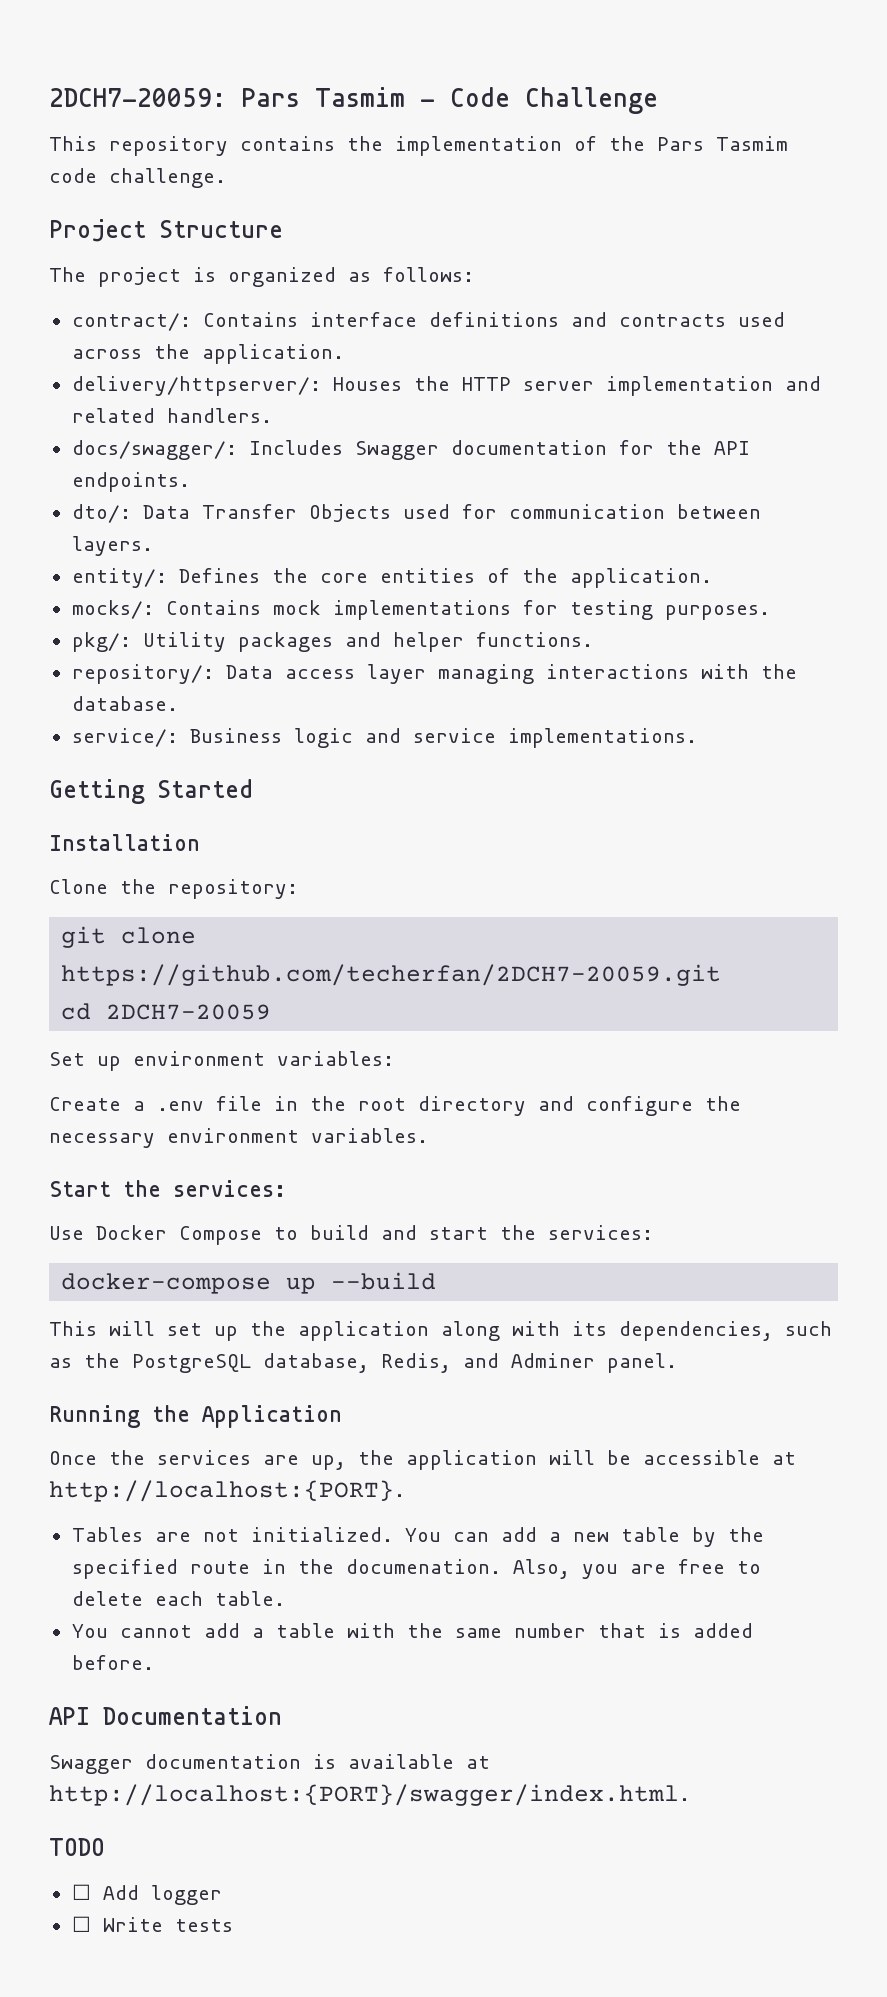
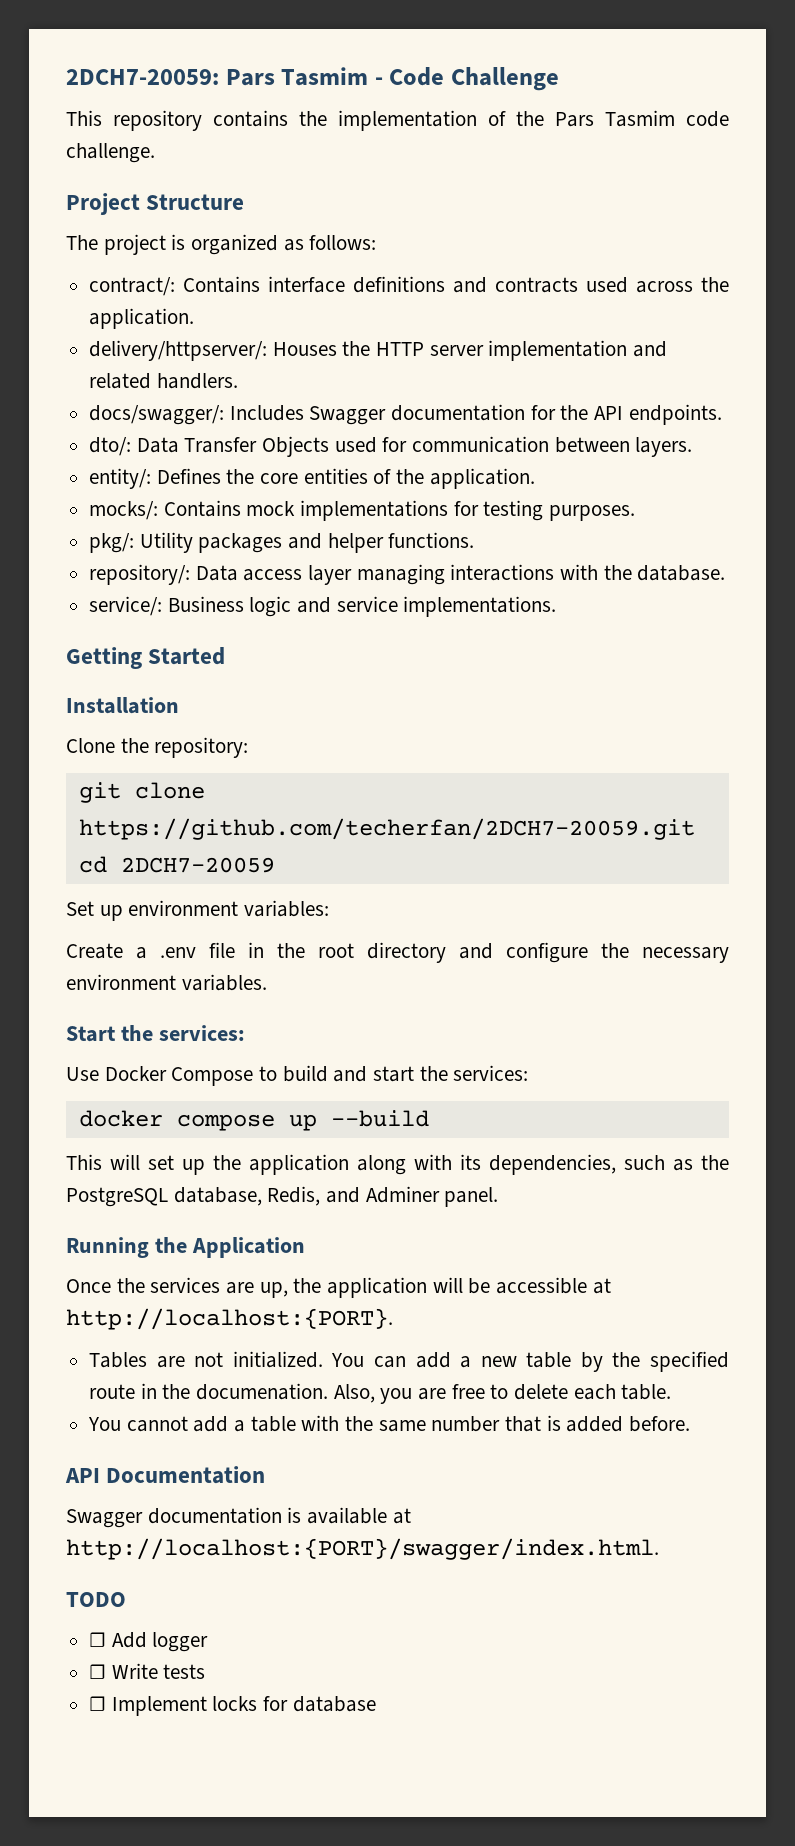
- docker-compose up --build
+ docker compose up --build
+ ☐ Implement locks for database

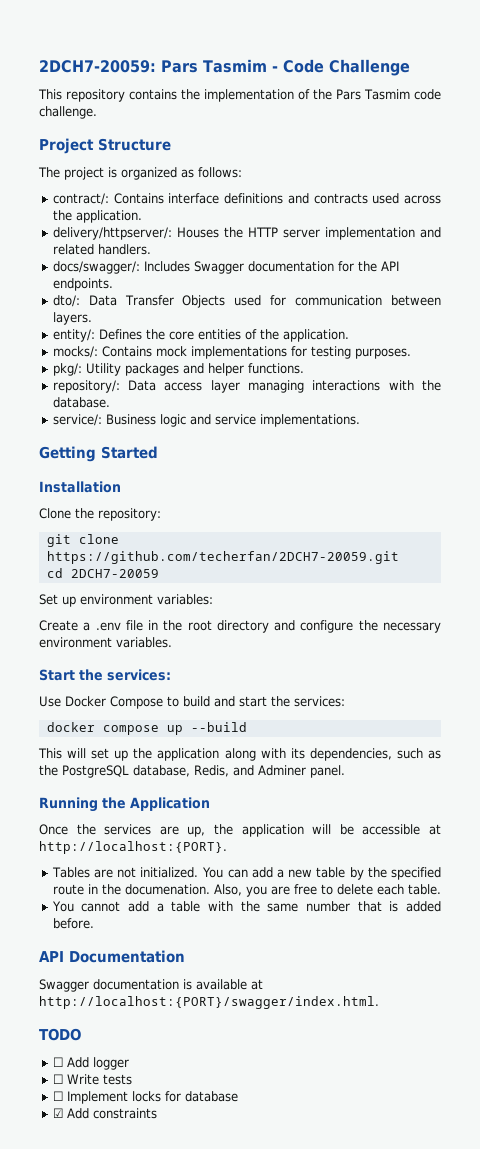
+ ☑ Add constraints

